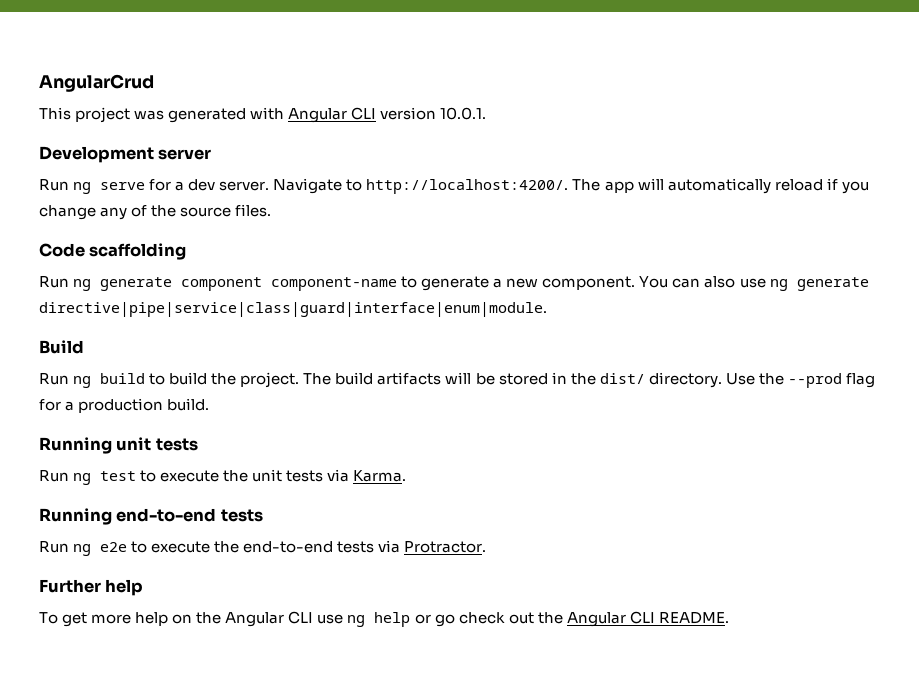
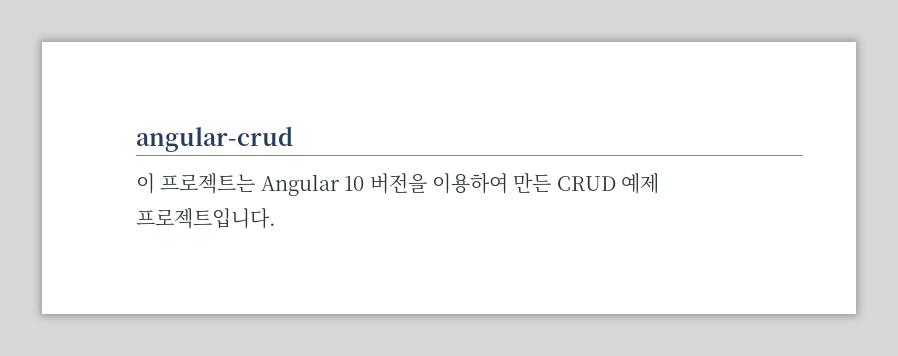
- AngularCrud
- This project was generated with Angular CLI version 10.0.1.
- Development server
- Run ng serve for a dev server. Navigate to http://localhost:4200/. The app will automatically reload if you change any of the source files.
- Code scaffolding
- Run ng generate component component-name to generate a new component. You can also use ng generate directive|pipe|service|class|guard|interface|enum|module.
- Build
- Run ng build to build the project. The build artifacts will be stored in the dist/ directory. Use the --prod flag for a production build.
- Running unit tests
- Run ng test to execute the unit tests via Karma.
- Running end-to-end tests
- Run ng e2e to execute the end-to-end tests via Protractor.
- Further help
- To get more help on the Angular CLI use ng help or go check out the Angular CLI README.
+ angular-crud
+ 이 프로젝트는 Angular 10 버전을 이용하여 만든 CRUD 예제 프로젝트입니다.

